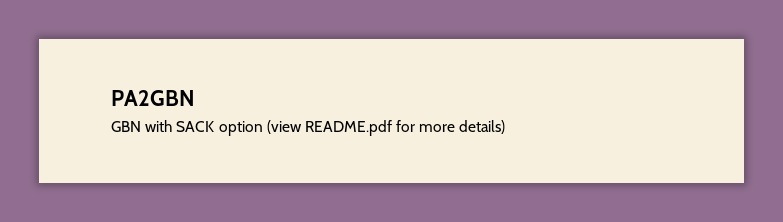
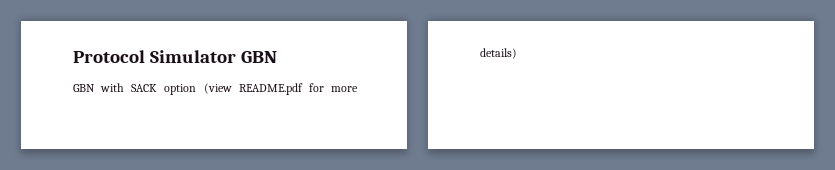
- PA2GBN
+ Protocol Simulator GBN

